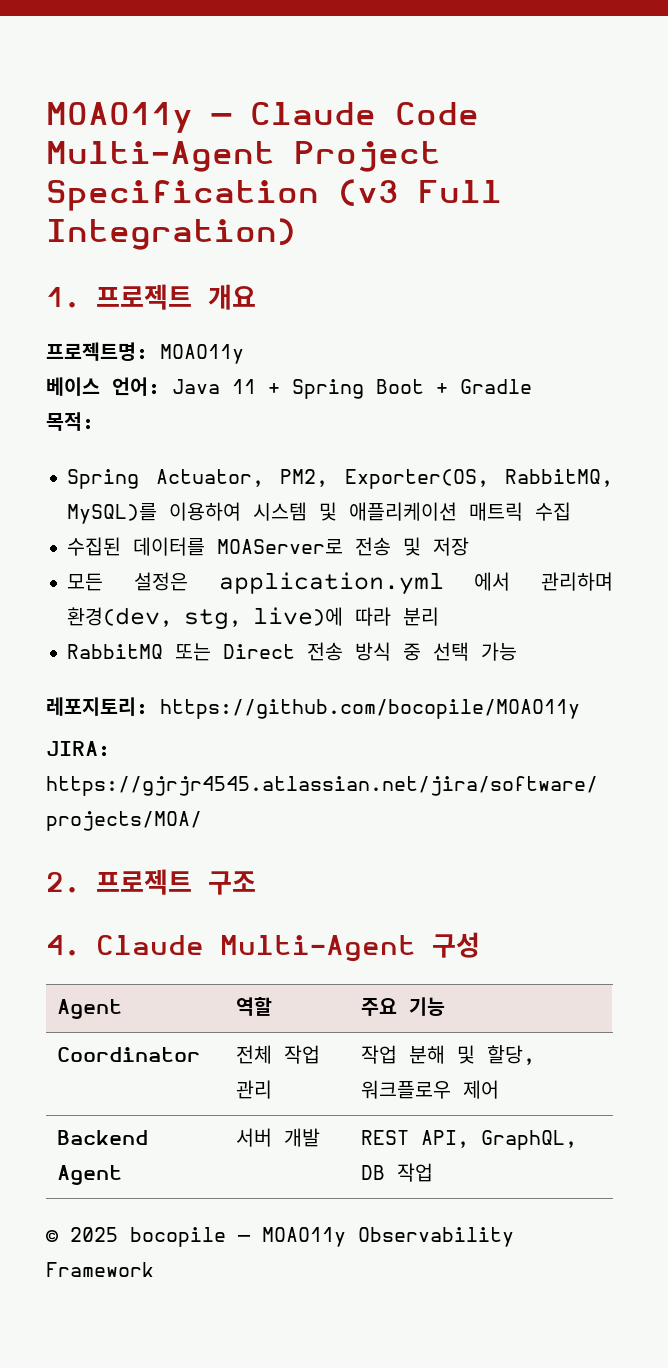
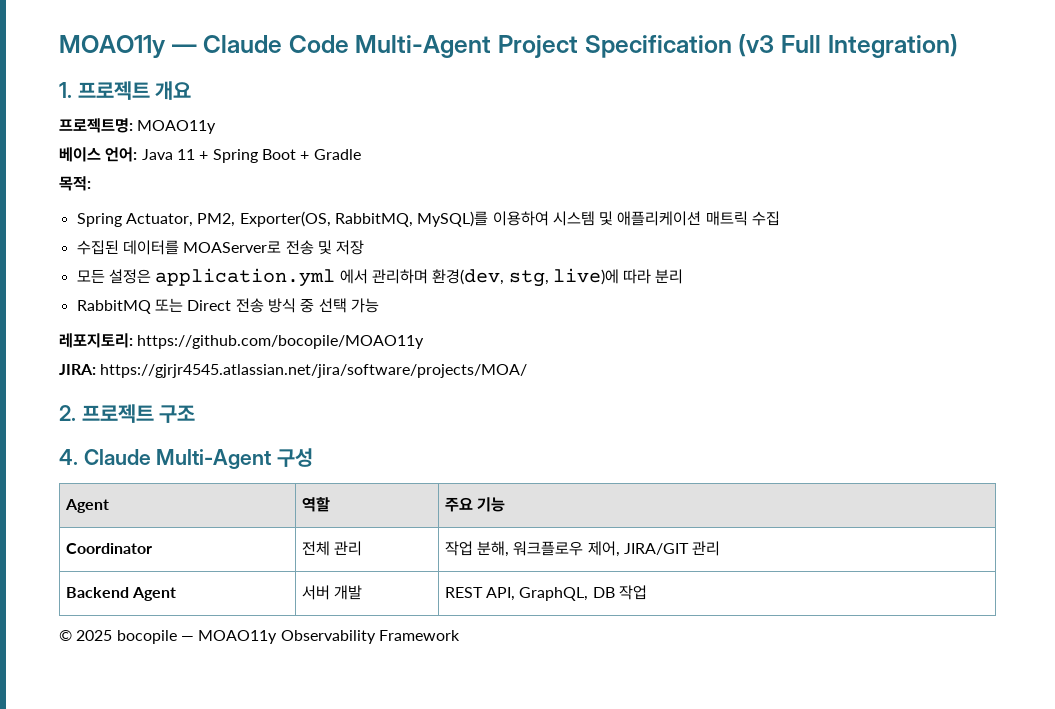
- Coordinator | 전체 작업 관리 | 작업 분해 및 할당, 워크플로우 제어
+ Coordinator | 전체 관리 | 작업 분해, 워크플로우 제어, JIRA/GIT 관리

